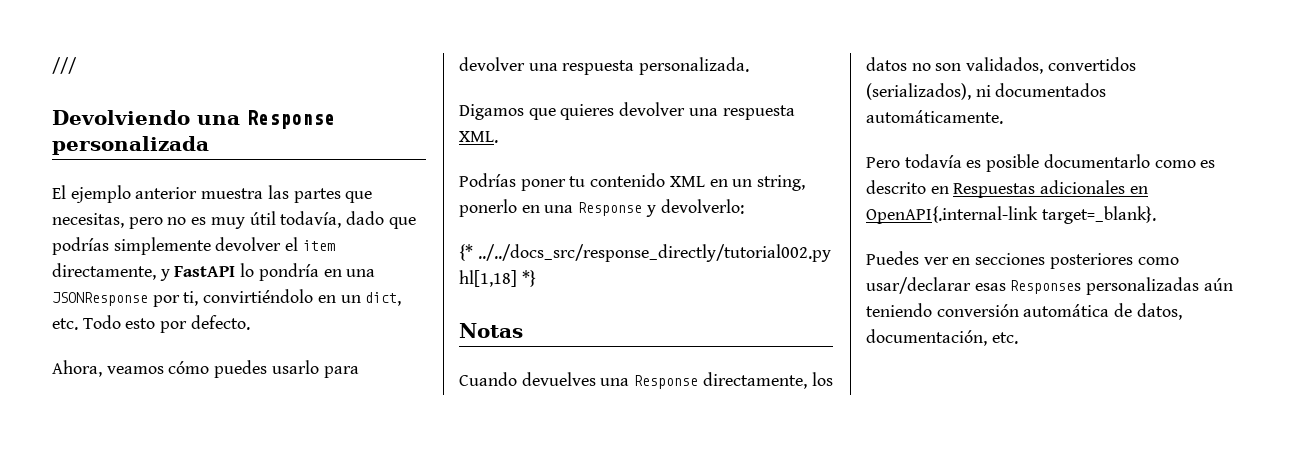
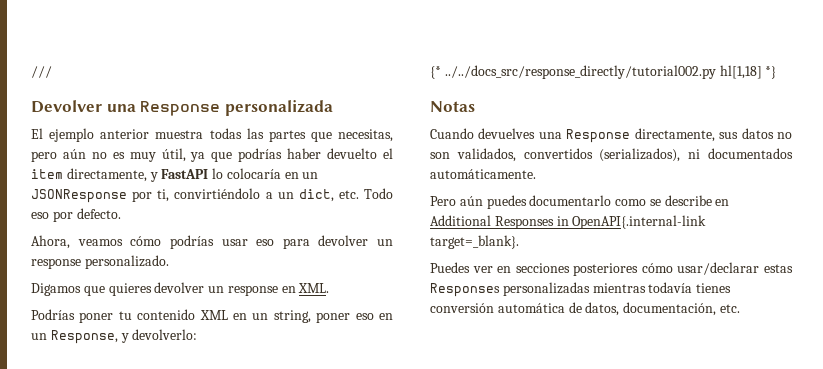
- Devolviendo una Response personalizada
+ Devolver una Response personalizada
- El ejemplo anterior muestra las partes que necesitas, pero no es muy útil todavía, dado que podrías simplemente devolver el item directamente, y FastAPI lo pondría en una JSONResponse por ti, convirtiéndolo en un dict, etc. Todo esto por defecto.
+ El ejemplo anterior muestra todas las partes que necesitas, pero aún no es muy útil, ya que podrías haber devuelto el item directamente, y FastAPI lo colocaría en un JSONResponse por ti, convirtiéndolo a un dict, etc. Todo eso por defecto.
- Ahora, veamos cómo puedes usarlo para devolver una respuesta personalizada.
+ Ahora, veamos cómo podrías usar eso para devolver un response personalizado.
- Digamos que quieres devolver una respuesta XML.
+ Digamos que quieres devolver un response en XML.
- Podrías poner tu contenido XML en un string, ponerlo en una Response y devolverlo:
+ Podrías poner tu contenido XML en un string, poner eso en un Response, y devolverlo:
- Cuando devuelves una Response directamente, los datos no son validados, convertidos (serializados), ni documentados automáticamente.
+ Cuando devuelves una Response directamente, sus datos no son validados, convertidos (serializados), ni documentados automáticamente.
- Pero todavía es posible documentarlo como es descrito en Respuestas adicionales en OpenAPI{.internal-link target=_blank}.
+ Pero aún puedes documentarlo como se describe en Additional Responses in OpenAPI{.internal-link target=_blank}.
- Puedes ver en secciones posteriores como usar/declarar esas Responses personalizadas aún teniendo conversión automática de datos, documentación, etc.
+ Puedes ver en secciones posteriores cómo usar/declarar estas Responses personalizadas mientras todavía tienes conversión automática de datos, documentación, etc.

